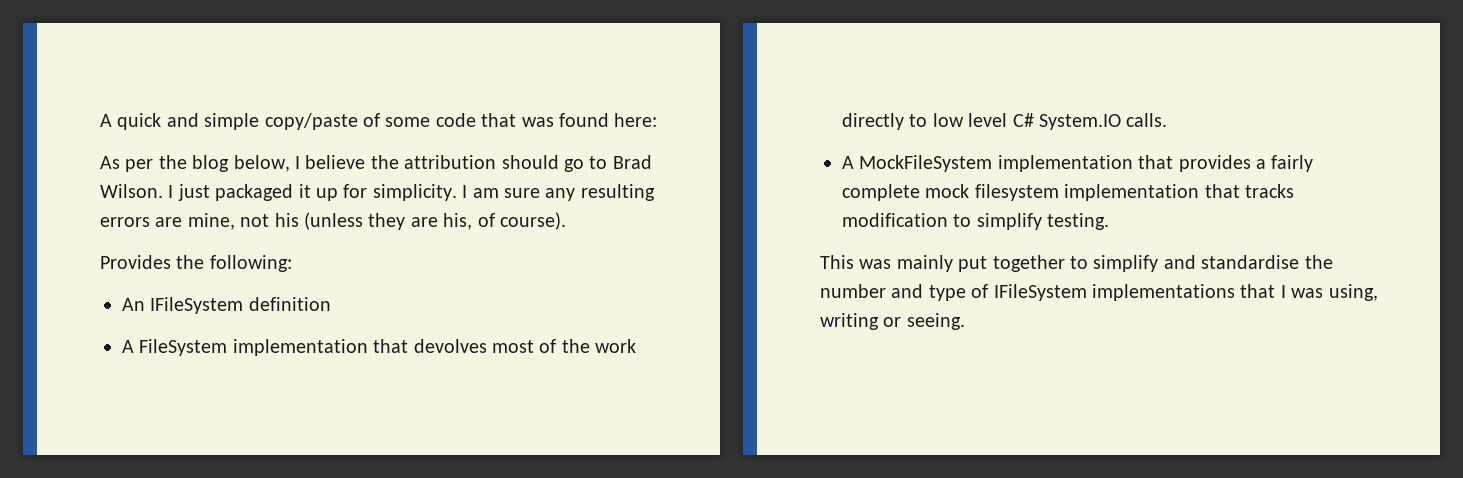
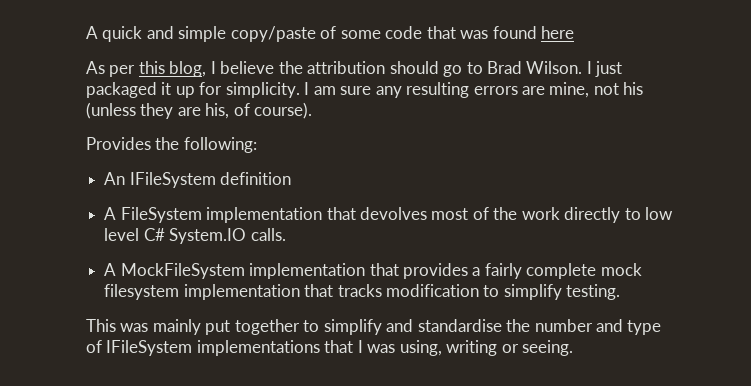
- A quick and simple copy/paste of some code that was found here:
+ A quick and simple copy/paste of some code that was found here
- As per the blog below, I believe the attribution should go to Brad Wilson.
+ As per this blog, I believe the attribution should go to Brad Wilson.

